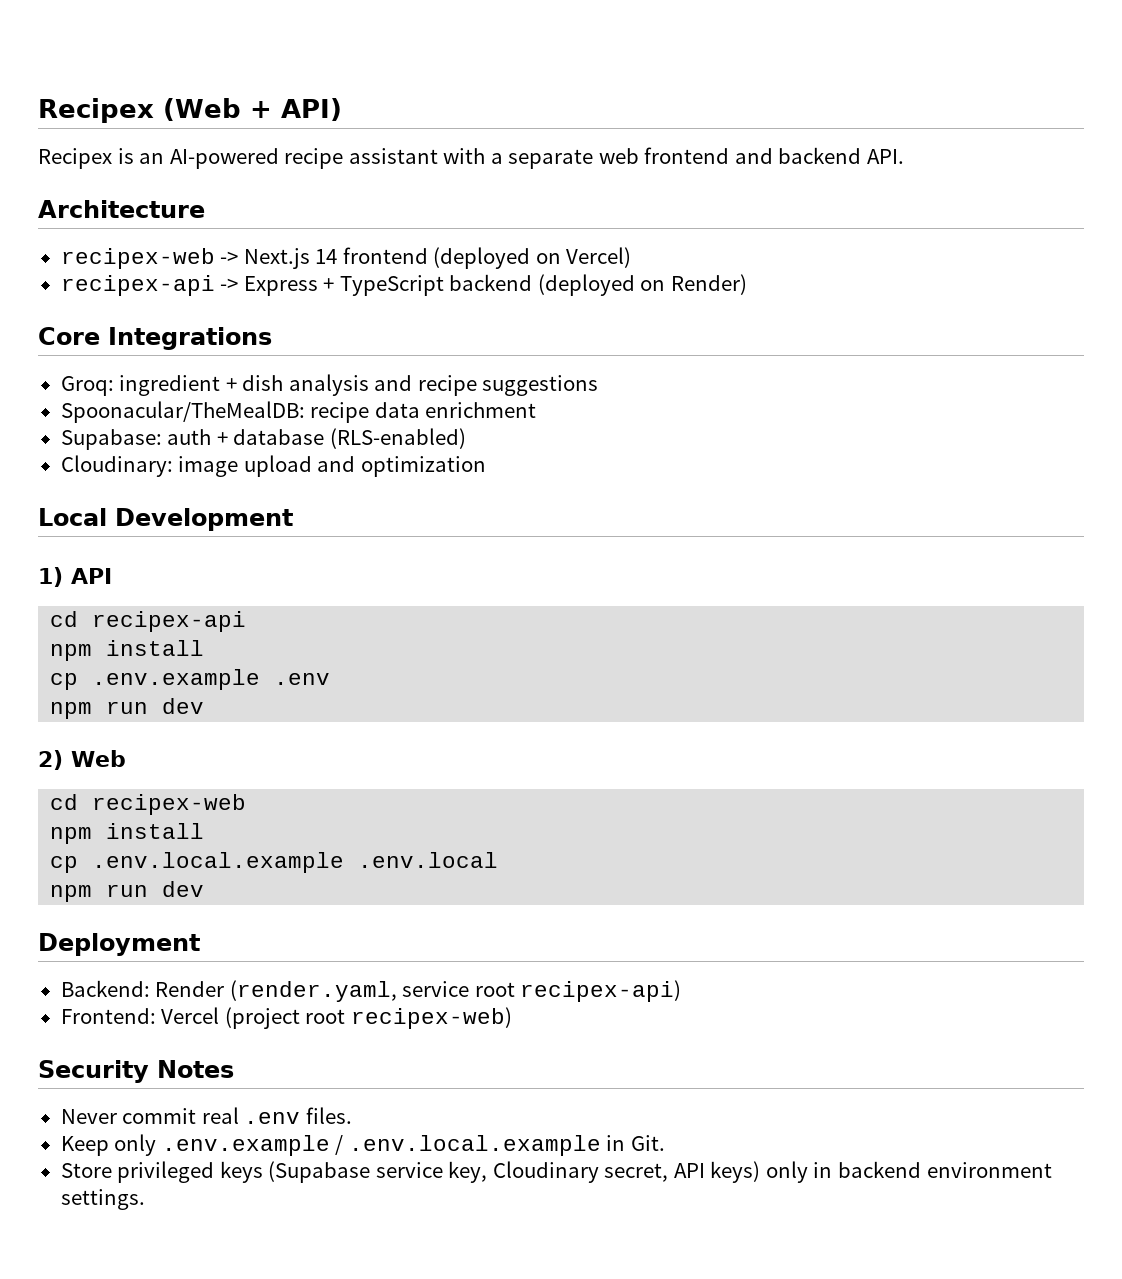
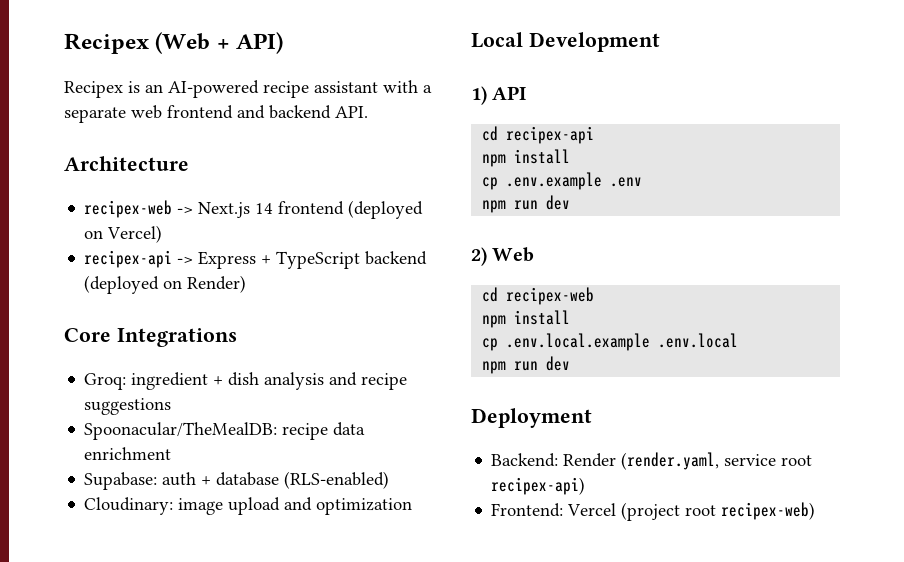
- Security Notes
- Never commit real .env files.
- Keep only .env.example / .env.local.example in Git.
- Store privileged keys (Supabase service key, Cloudinary secret, API keys) only in backend environment settings.

